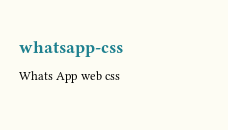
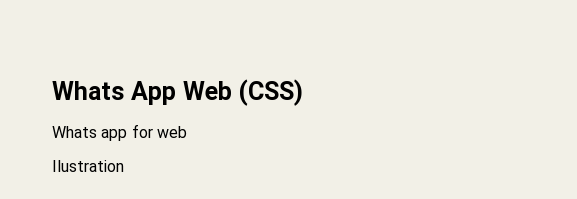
- whatsapp-css
- Whats App web css
+ Whats App Web (CSS)
+ Whats app for web
+ Ilustration

